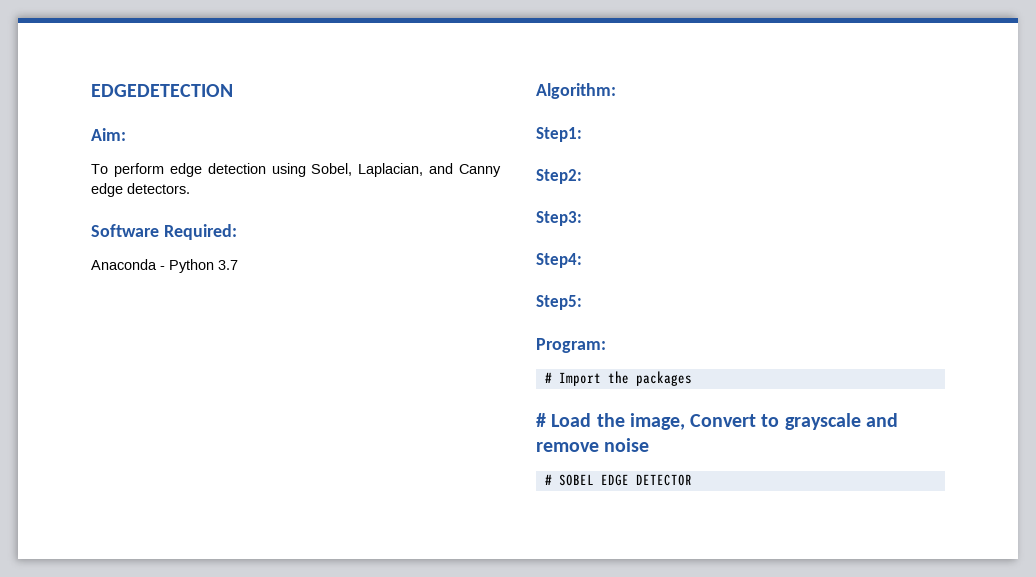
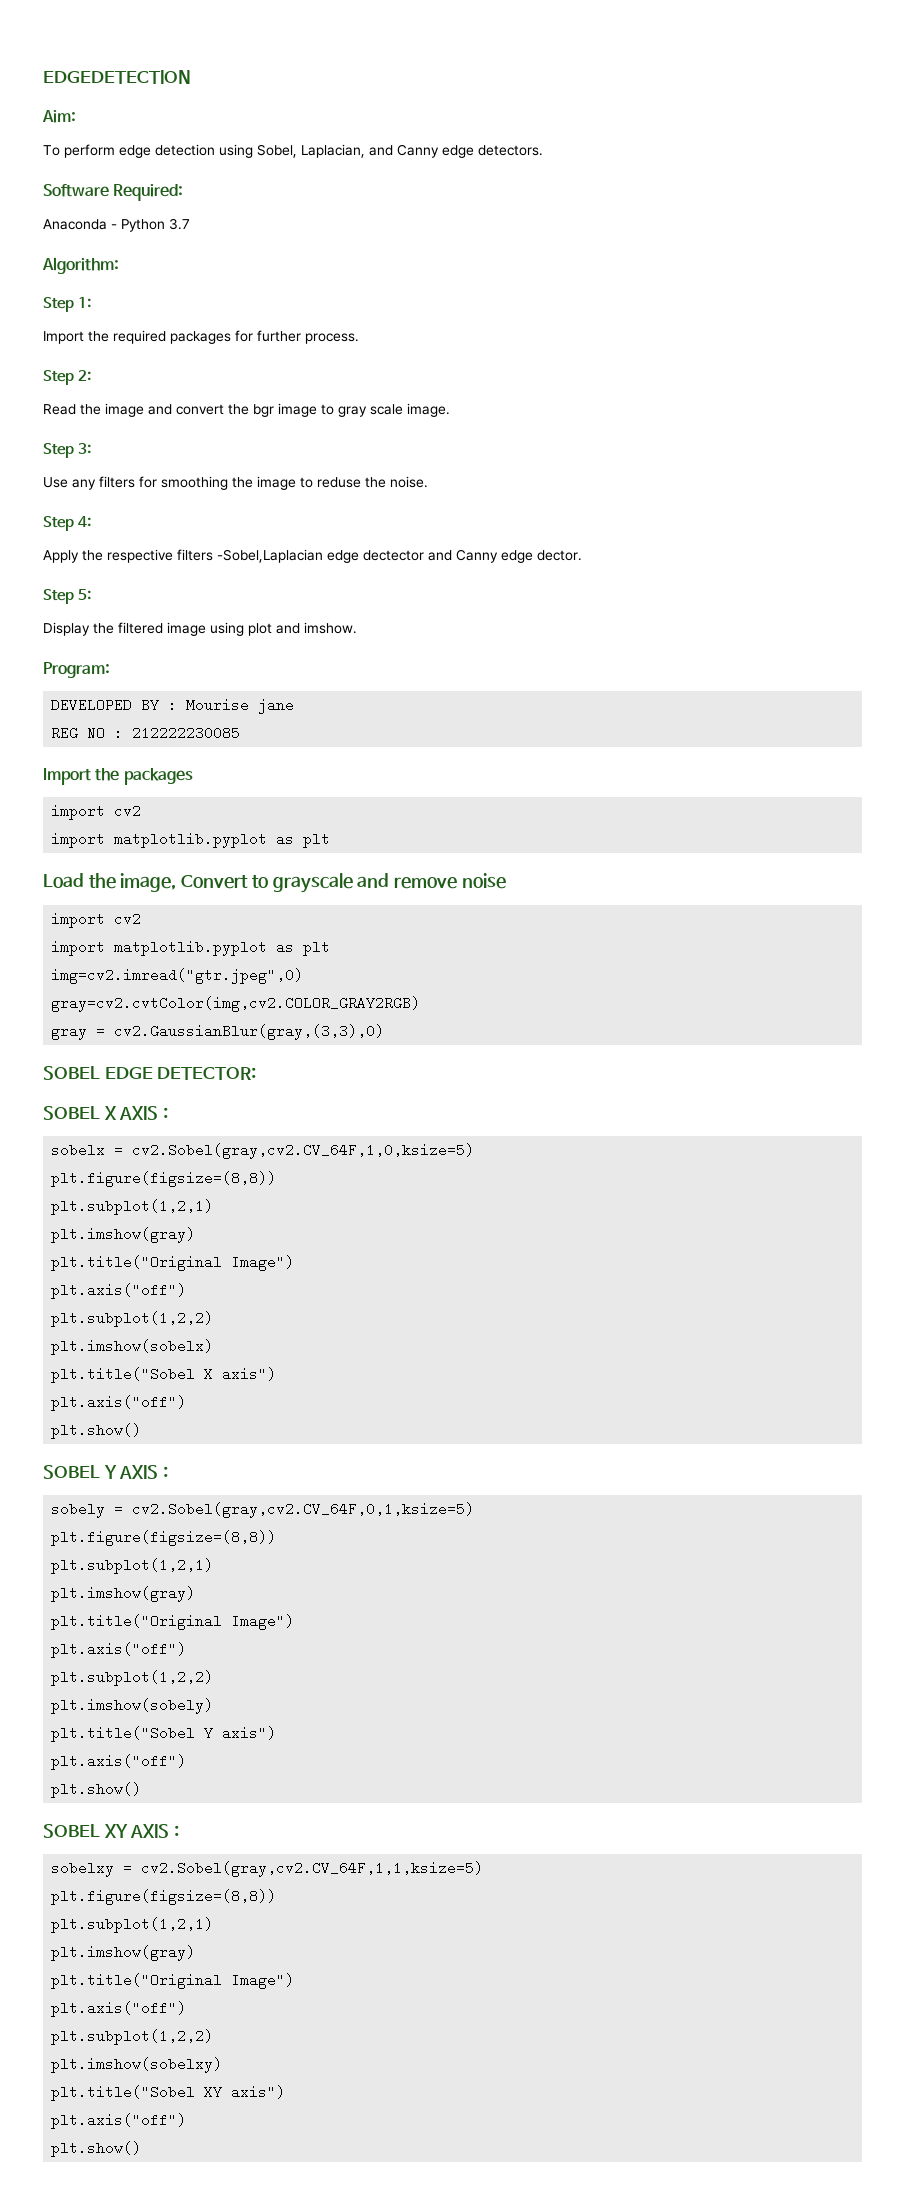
- Step1:
- Step2:
- Step3:
- Step4:
- Step5:
+ Step 1:
+ Import the required packages for further process.
+ Step 2:
+ Read the image and convert the bgr image to gray scale image.
+ Step 3:
+ Use any filters for smoothing the image to reduse the noise.
+ Step 4:
+ Apply the respective filters -Sobel,Laplacian edge dectector and Canny edge dector.
+ Step 5:
+ Display the filtered image using plot and imshow.
  Program:
- # Import the packages
- # Load the image, Convert to grayscale and remove noise
- # SOBEL EDGE DETECTOR
+ DEVELOPED BY : Mourise jane
+ REG NO : 212222230085
+ Import the packages
+ import cv2
+ import matplotlib.pyplot as plt
+ Load the image, Convert to grayscale and remove noise
+ import cv2
+ import matplotlib.pyplot as plt
+ img=cv2.imread("gtr.jpeg",0)
+ gray=cv2.cvtColor(img,cv2.COLOR_GRAY2RGB)
+ gray = cv2.GaussianBlur(gray,(3,3),0)
+ SOBEL EDGE DETECTOR:
+ SOBEL X AXIS :
+ sobelx = cv2.Sobel(gray,cv2.CV_64F,1,0,ksize=5)
+ plt.figure(figsize=(8,8))
+ plt.subplot(1,2,1)
+ plt.imshow(gray)
+ plt.title("Original Image")
+ plt.axis("off")
+ plt.subplot(1,2,2)
+ plt.imshow(sobelx)
+ plt.title("Sobel X axis")
+ plt.axis("off")
+ plt.show()
+ SOBEL Y AXIS :
+ sobely = cv2.Sobel(gray,cv2.CV_64F,0,1,ksize=5)
+ plt.figure(figsize=(8,8))
+ plt.subplot(1,2,1)
+ plt.imshow(gray)
+ plt.title("Original Image")
+ plt.axis("off")
+ plt.subplot(1,2,2)
+ plt.imshow(sobely)
+ plt.title("Sobel Y axis")
+ plt.axis("off")
+ plt.show()
+ SOBEL XY AXIS :
+ sobelxy = cv2.Sobel(gray,cv2.CV_64F,1,1,ksize=5)
+ plt.figure(figsize=(8,8))
+ plt.subplot(1,2,1)
+ plt.imshow(gray)
+ plt.title("Original Image")
+ plt.axis("off")
+ plt.subplot(1,2,2)
+ plt.imshow(sobelxy)
+ plt.title("Sobel XY axis")
+ plt.axis("off")
+ plt.show()

